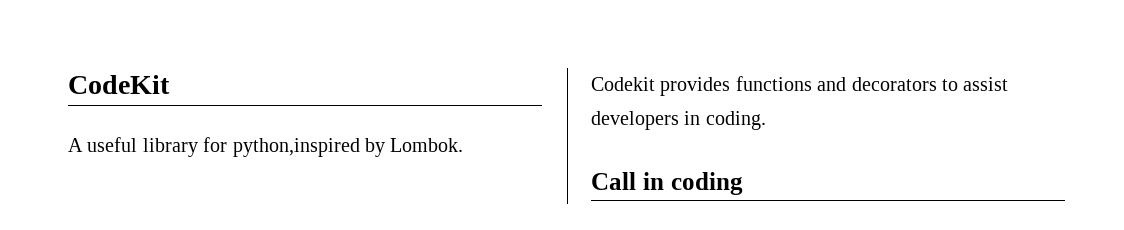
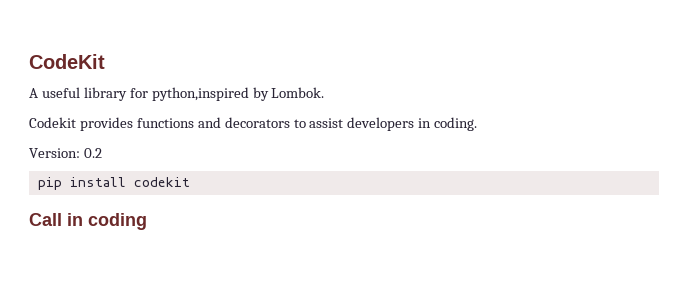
+ Version: 0.2
+ pip install codekit

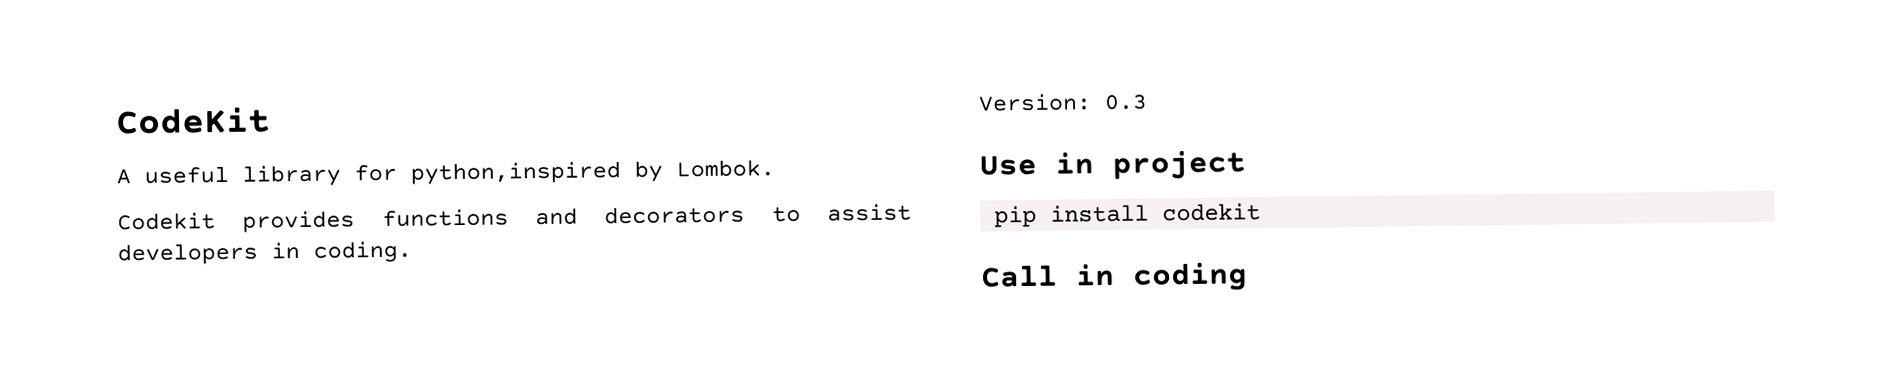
- Version: 0.2
+ Version: 0.3
+ Use in project

